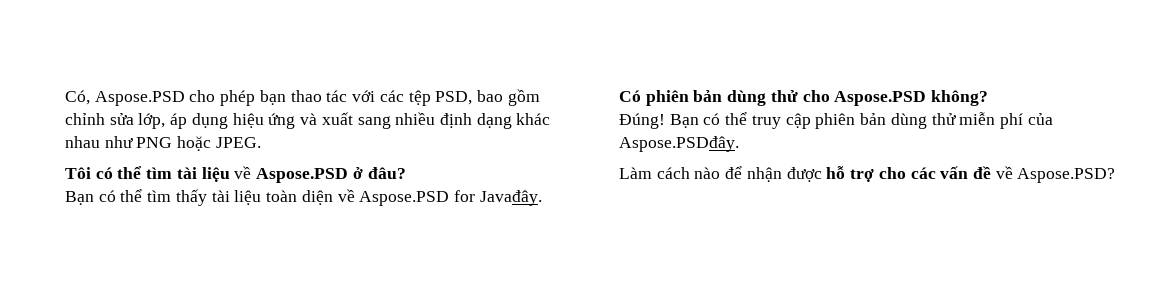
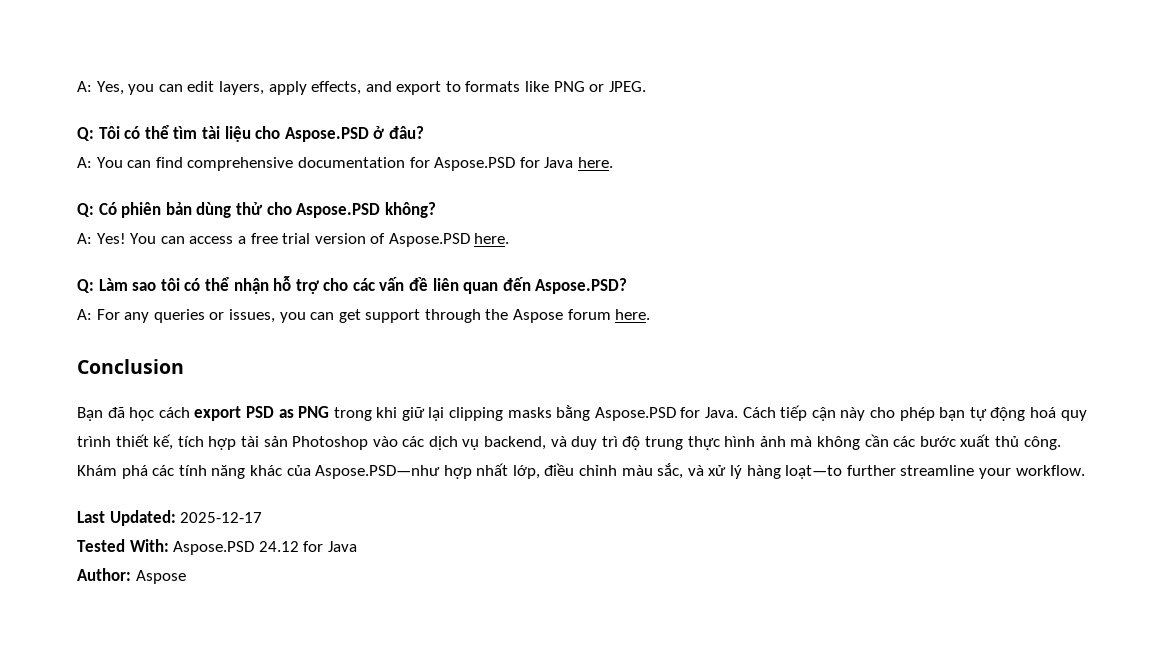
- Có, Aspose.PSD cho phép bạn thao tác với các tệp PSD, bao gồm chỉnh sửa lớp, áp dụng hiệu ứng và xuất sang nhiều định dạng khác nhau như PNG hoặc JPEG.
+ A: Yes, you can edit layers, apply effects, and export to formats like PNG or JPEG.
- Tôi có thể tìm tài liệu về Aspose.PSD ở đâu?
+ Q: Tôi có thể tìm tài liệu cho Aspose.PSD ở đâu?
- Bạn có thể tìm thấy tài liệu toàn diện về Aspose.PSD for Javađây.
- Có phiên bản dùng thử cho Aspose.PSD không?
+ A: You can find comprehensive documentation for Aspose.PSD for Java here.
+ Q: Có phiên bản dùng thử cho Aspose.PSD không?
- Đúng! Bạn có thể truy cập phiên bản dùng thử miễn phí của Aspose.PSDđây.
- Làm cách nào để nhận được hỗ trợ cho các vấn đề về Aspose.PSD?
+ A: Yes! You can access a free trial version of Aspose.PSD here.
+ Q: Làm sao tôi có thể nhận hỗ trợ cho các vấn đề liên quan đến Aspose.PSD?
+ A: For any queries or issues, you can get support through the Aspose forum here.
+ Conclusion
+ Bạn đã học cách export PSD as PNG trong khi giữ lại clipping masks bằng Aspose.PSD for Java. Cách tiếp cận này cho phép bạn tự động hoá quy trình thiết kế, tích hợp tài sản Photoshop vào các dịch vụ backend, và duy trì độ trung thực hình ảnh mà không cần các bước xuất thủ công. Khám phá các tính năng khác của Aspose.PSD—như hợp nhất lớp, điều chỉnh màu sắc, và xử lý hàng loạt—to further streamline your workflow.
+ Last Updated: 2025-12-17
+ Tested With: Aspose.PSD 24.12 for Java
+ Author: Aspose

